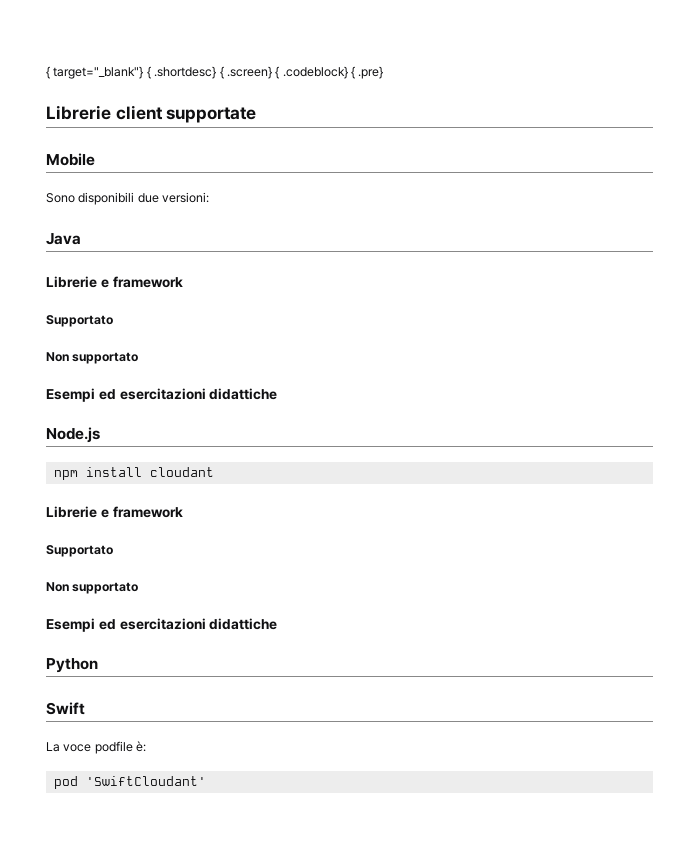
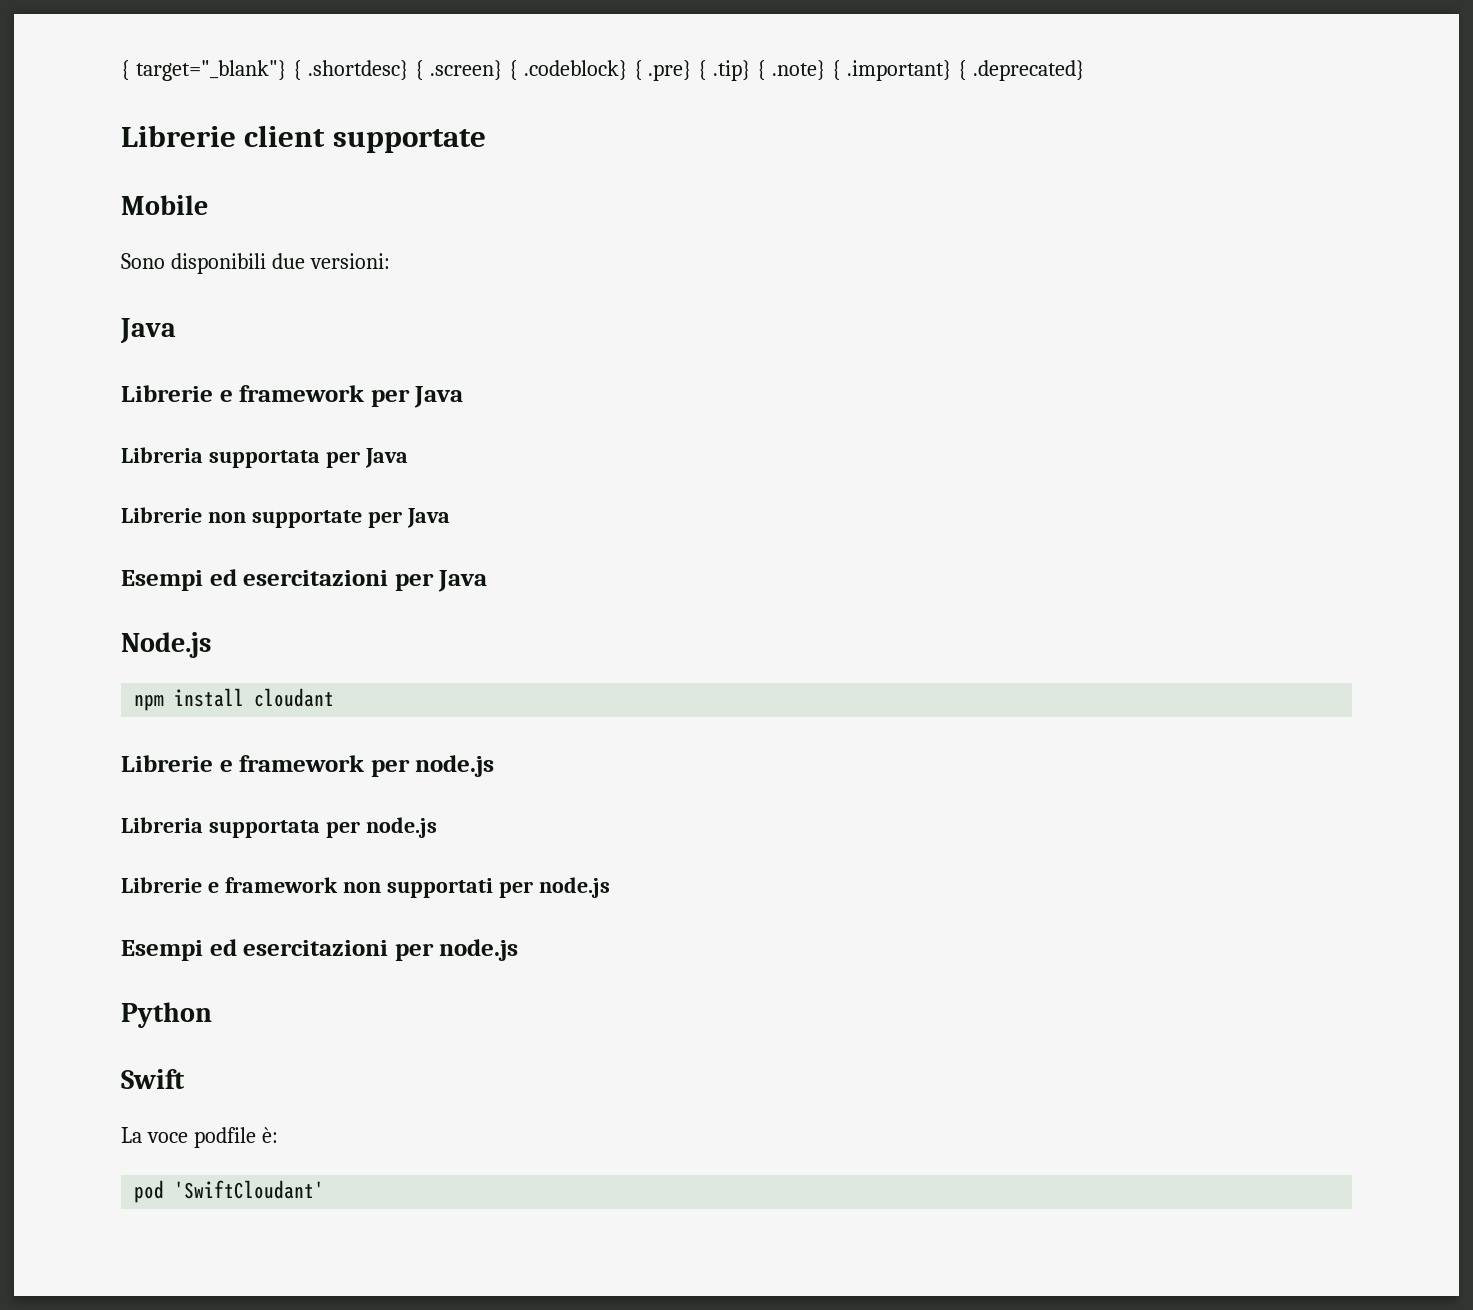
- { target="_blank"} { .shortdesc} { .screen} { .codeblock} { .pre}
+ { target="_blank"} { .shortdesc} { .screen} { .codeblock} { .pre} { .tip} { .note} { .important} { .deprecated}
  Sono disponibili due versioni:
  Java
- Librerie e framework
- Supportato
- Non supportato
- Esempi ed esercitazioni didattiche
+ Librerie e framework per Java
+ Libreria supportata per Java
+ Librerie non supportate per Java
+ Esempi ed esercitazioni per Java
  npm install cloudant
- Librerie e framework
- Supportato
- Non supportato
- Esempi ed esercitazioni didattiche
+ Librerie e framework per node.js
+ Libreria supportata per node.js
+ Librerie e framework non supportati per node.js
+ Esempi ed esercitazioni per node.js

